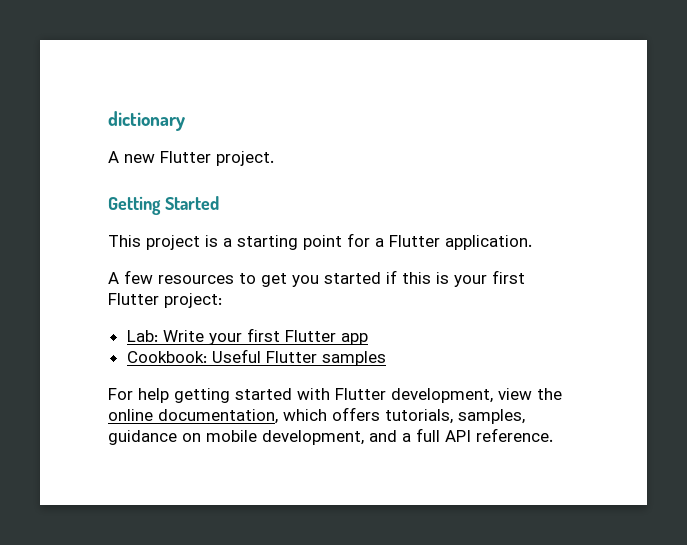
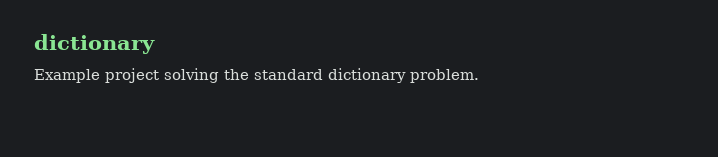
- A new Flutter project.
- Getting Started
- This project is a starting point for a Flutter application.
- A few resources to get you started if this is your first Flutter project:
- Lab: Write your first Flutter app
- Cookbook: Useful Flutter samples
- For help getting started with Flutter development, view the online documentation, which offers tutorials, samples, guidance on mobile development, and a full API reference.
+ Example project solving the standard dictionary problem.

